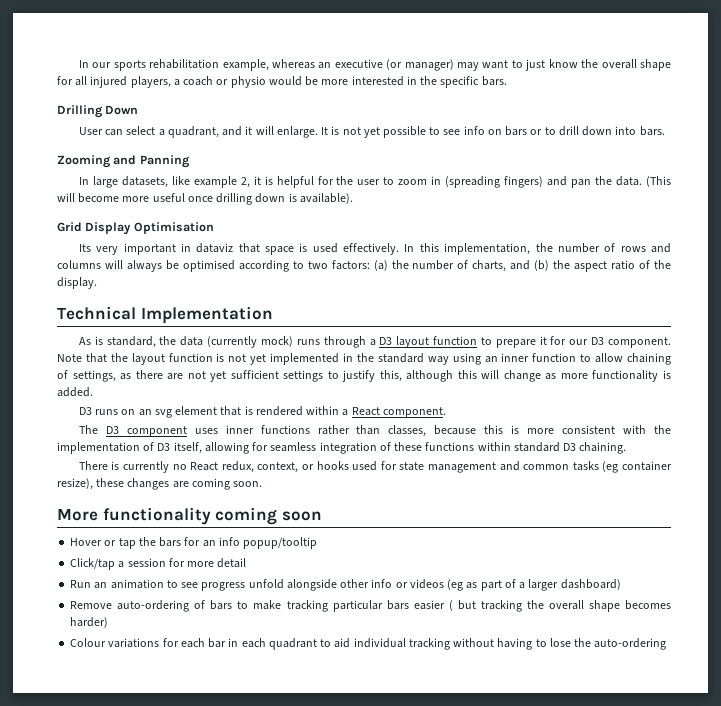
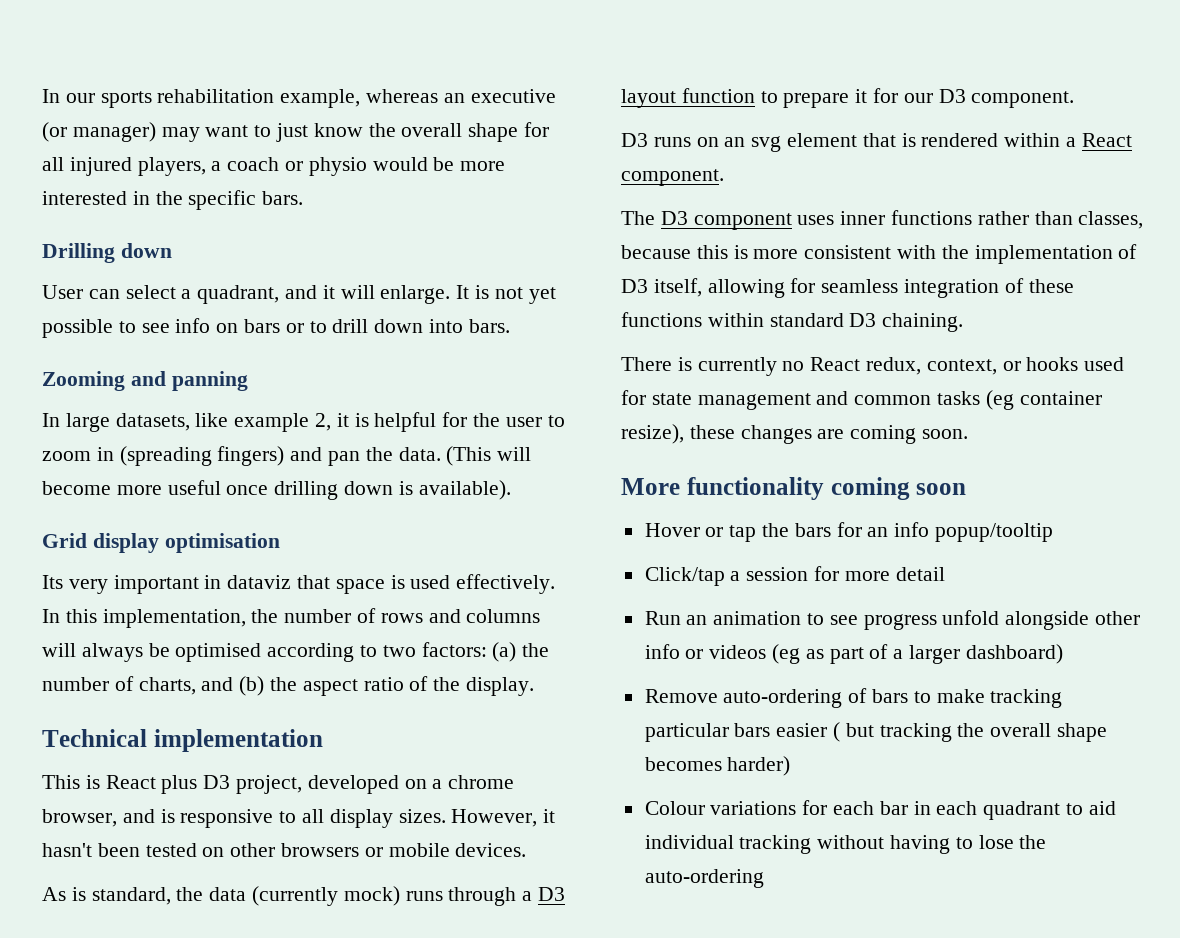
- Drilling Down
+ Drilling down
- Zooming and Panning
+ Zooming and panning
- Grid Display Optimisation
+ Grid display optimisation
- Technical Implementation
+ Technical implementation
+ This is React plus D3 project, developed on a chrome browser, and is responsive to all display sizes. However, it hasn't been tested on other browsers or mobile devices.
- Note that the layout function is not yet implemented in the standard way using an inner function to allow chaining of settings, as there are not yet sufficient settings to justify this, although this will change as more functionality is added.

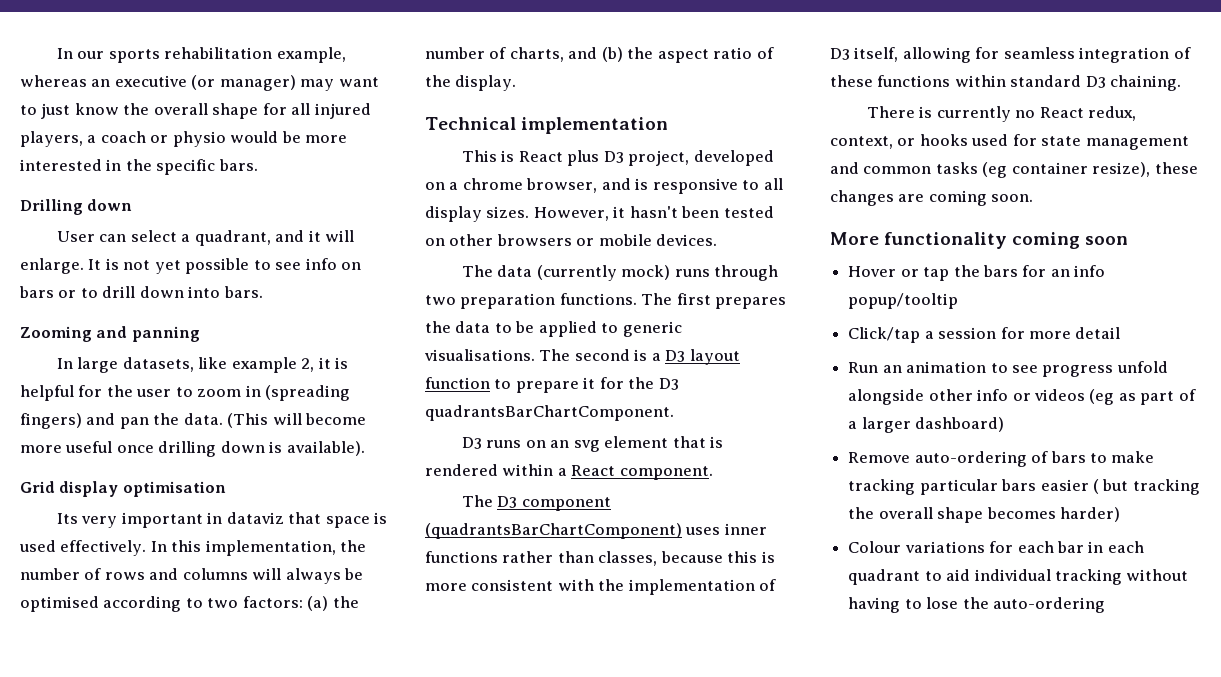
- As is standard, the data (currently mock) runs through a D3 layout function to prepare it for our D3 component.
+ The data (currently mock) runs through two preparation functions. The first prepares the data to be applied to generic visualisations. The second is a D3 layout function to prepare it for the D3 quadrantsBarChartComponent.
- The D3 component uses inner functions rather than classes, because this is more consistent with the implementation of D3 itself, allowing for seamless integration of these functions within standard D3 chaining.
+ The D3 component (quadrantsBarChartComponent) uses inner functions rather than classes, because this is more consistent with the implementation of D3 itself, allowing for seamless integration of these functions within standard D3 chaining.

